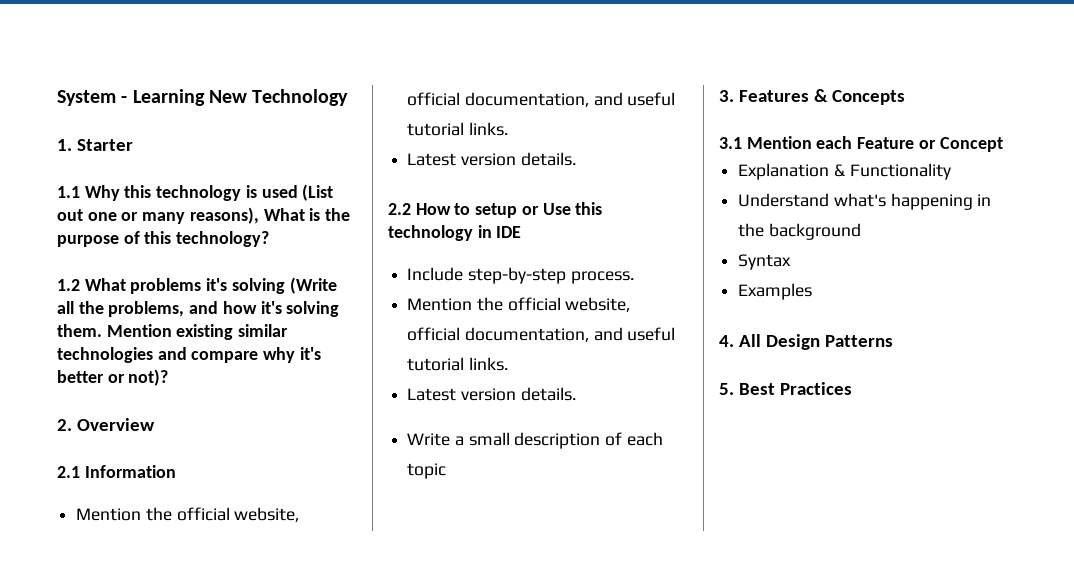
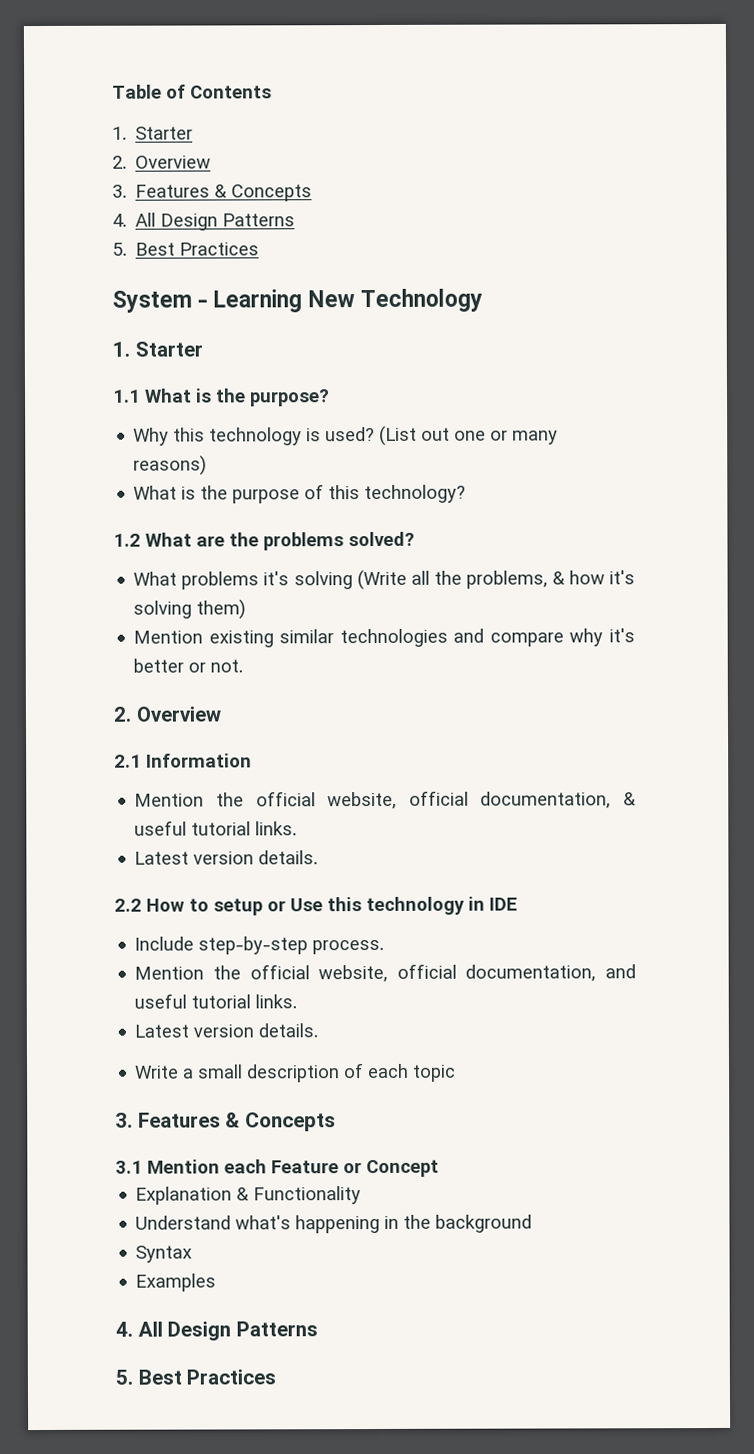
+ Table of Contents
+ 1. Starter
+ 2. Overview
+ 3. Features & Concepts
+ 4. All Design Patterns
+ 5. Best Practices
- 1.1 Why this technology is used (List out one or many reasons), What is the purpose of this technology?
+ 1.1 What is the purpose?
+ Why this technology is used? (List out one or many reasons)
+ What is the purpose of this technology?
- 1.2 What problems it's solving (Write all the problems, and how it's solving them. Mention existing similar technologies and compare why it's better or not)?
+ 1.2 What are the problems solved?
+ What problems it's solving (Write all the problems, & how it's solving them)
+ Mention existing similar technologies and compare why it's better or not.
  2.1 Information
- Mention the official website, official documentation, and useful tutorial links.
+ Mention the official website, official documentation, & useful tutorial links.

